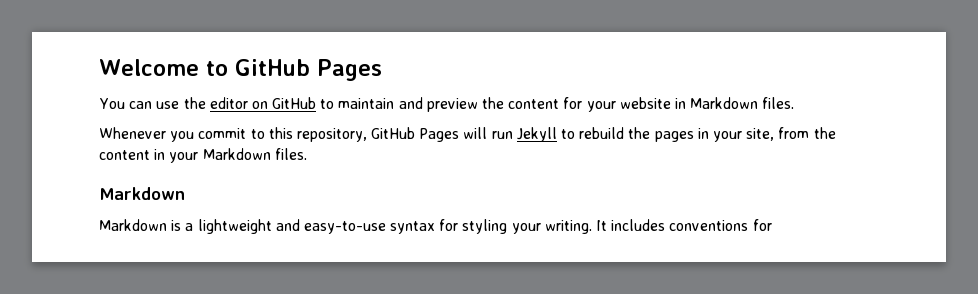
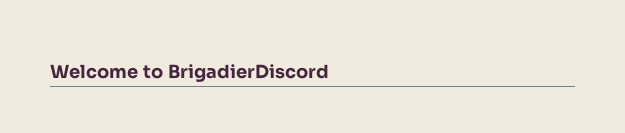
- Welcome to GitHub Pages
- You can use the editor on GitHub to maintain and preview the content for your website in Markdown files.
- Whenever you commit to this repository, GitHub Pages will run Jekyll to rebuild the pages in your site, from the content in your Markdown files.
- Markdown
- Markdown is a lightweight and easy-to-use syntax for styling your writing. It includes conventions for
+ Welcome to BrigadierDiscord

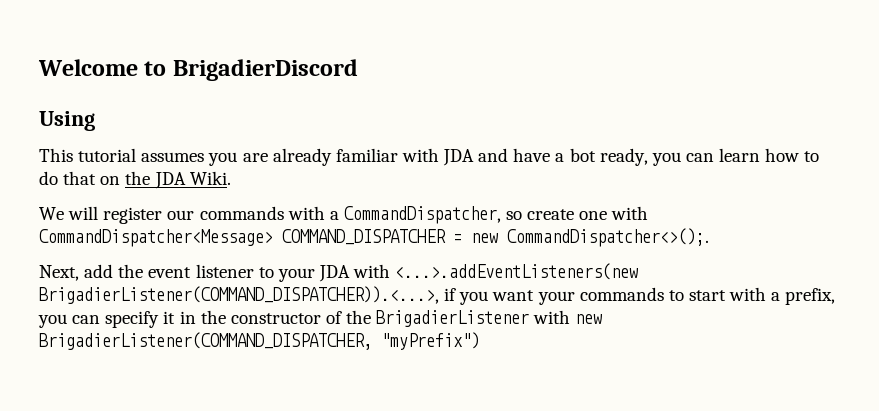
+ Using
+ This tutorial assumes you are already familiar with JDA and have a bot ready, you can learn how to do that on the JDA Wiki.
+ We will register our commands with a CommandDispatcher, so create one with CommandDispatcher<Message> COMMAND_DISPATCHER = new CommandDispatcher<>();.
+ Next, add the event listener to your JDA with <...>.addEventListeners(new BrigadierListener(COMMAND_DISPATCHER)).<...>, if you want your commands to start with a prefix, you can specify it in the constructor of the BrigadierListener with new BrigadierListener(COMMAND_DISPATCHER, "myPrefix")

